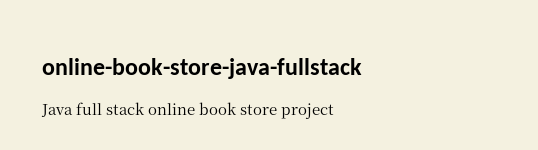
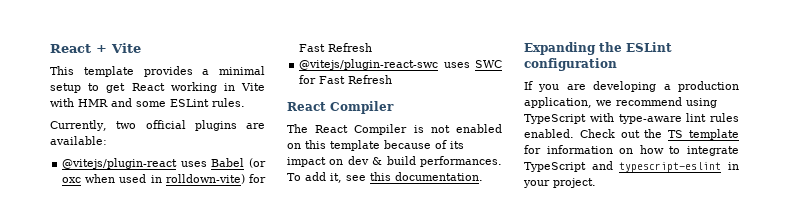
- online-book-store-java-fullstack
- Java full stack online book store project
+ React + Vite
+ This template provides a minimal setup to get React working in Vite with HMR and some ESLint rules.
+ Currently, two official plugins are available:
+ @vitejs/plugin-react uses Babel (or oxc when used in rolldown-vite) for Fast Refresh
+ @vitejs/plugin-react-swc uses SWC for Fast Refresh
+ React Compiler
+ The React Compiler is not enabled on this template because of its impact on dev & build performances. To add it, see this documentation.
+ Expanding the ESLint configuration
+ If you are developing a production application, we recommend using TypeScript with type-aware lint rules enabled. Check out the TS template for information on how to integrate TypeScript and typescript-eslint in your project.

